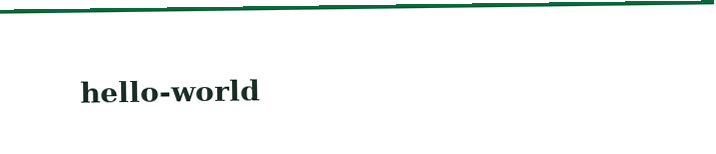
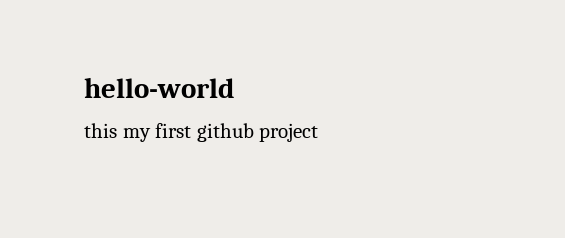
+ this my first github project

